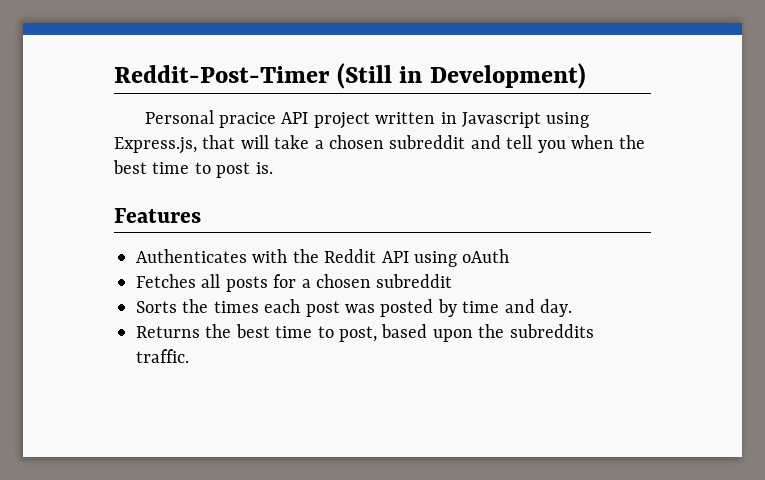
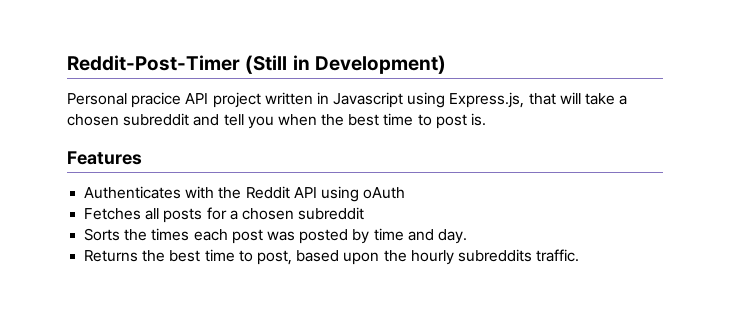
- Returns the best time to post, based upon the subreddits traffic.
+ Returns the best time to post, based upon the hourly subreddits traffic.

